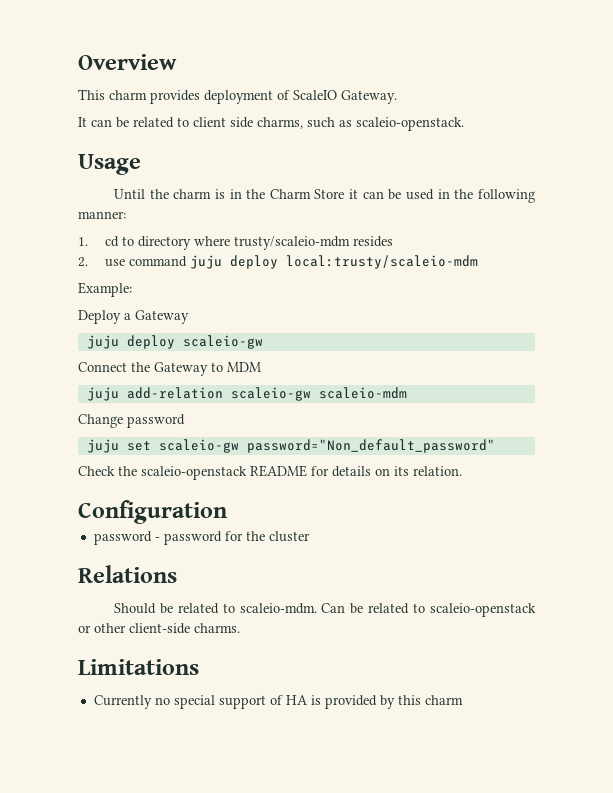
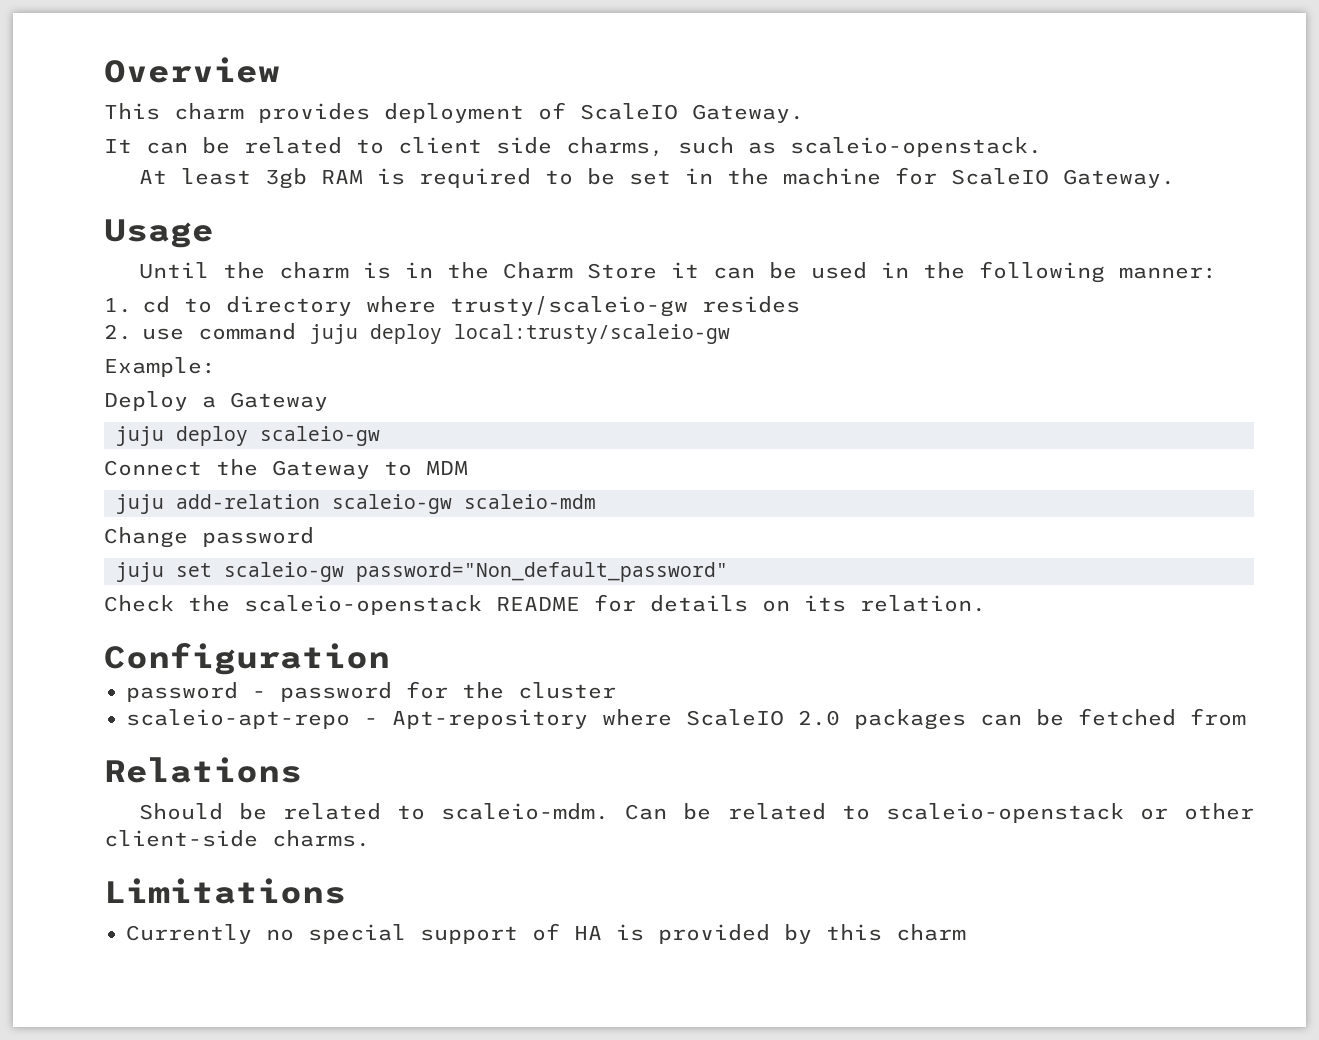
+ At least 3gb RAM is required to be set in the machine for ScaleIO Gateway.
- 1. cd to directory where trusty/scaleio-mdm resides
+ 1. cd to directory where trusty/scaleio-gw resides
- 2. use command juju deploy local:trusty/scaleio-mdm
+ 2. use command juju deploy local:trusty/scaleio-gw
+ scaleio-apt-repo - Apt-repository where ScaleIO 2.0 packages can be fetched from

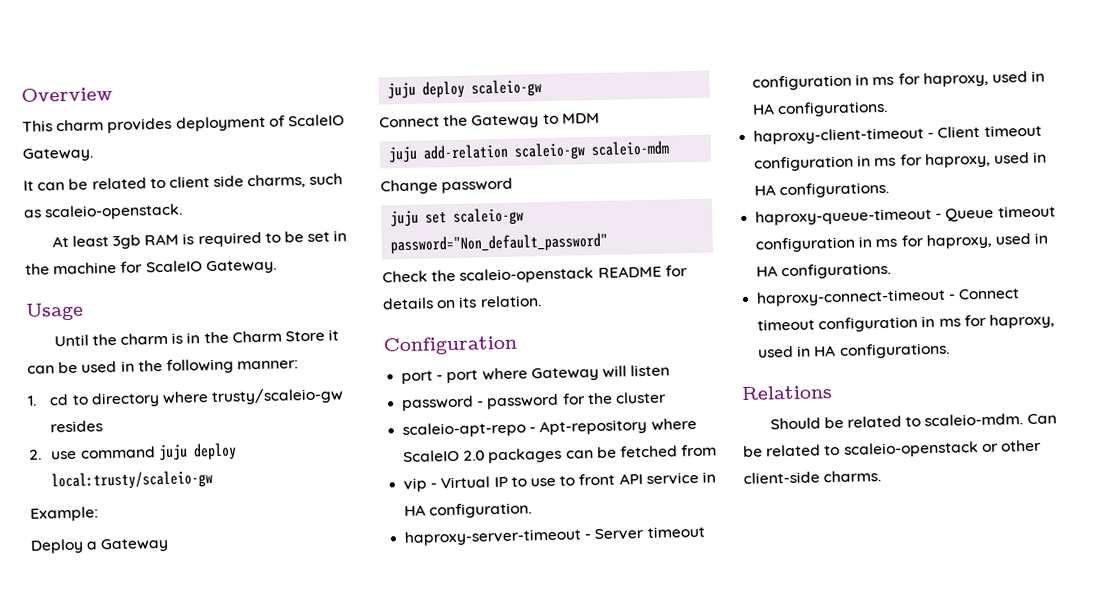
+ port - port where Gateway will listen
+ vip - Virtual IP to use to front API service in HA configuration.
+ haproxy-server-timeout - Server timeout configuration in ms for haproxy, used in HA configurations.
+ haproxy-client-timeout - Client timeout configuration in ms for haproxy, used in HA configurations.
+ haproxy-queue-timeout - Queue timeout configuration in ms for haproxy, used in HA configurations.
+ haproxy-connect-timeout - Connect timeout configuration in ms for haproxy, used in HA configurations.
- Limitations
- Currently no special support of HA is provided by this charm

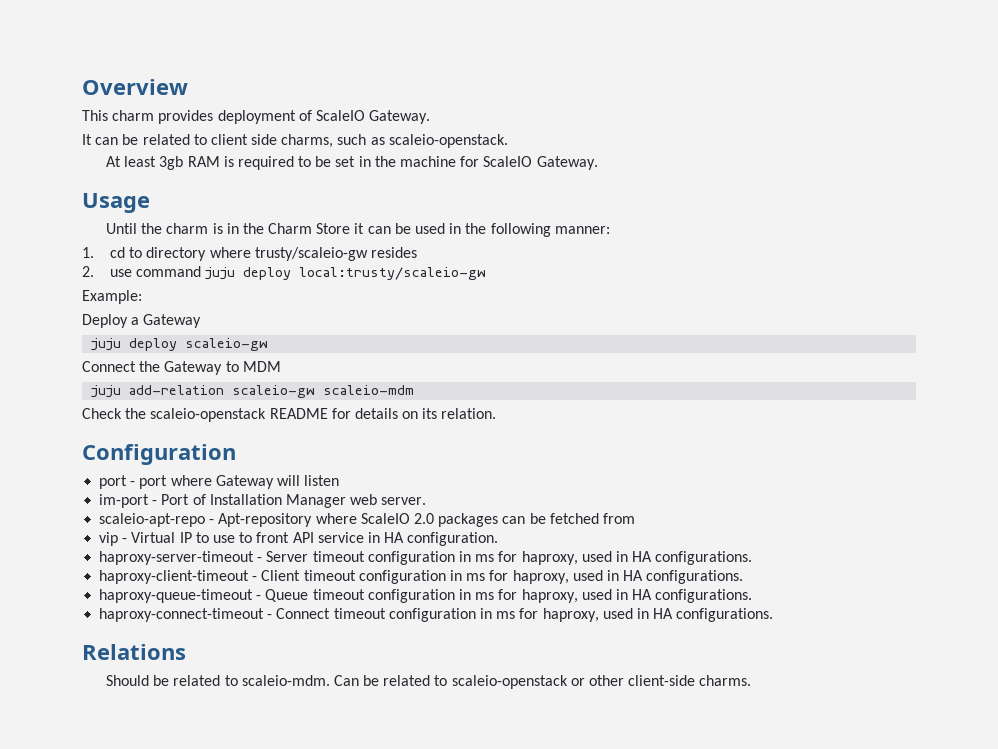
- Change password
- juju set scaleio-gw password="Non_default_password"
- password - password for the cluster
+ im-port - Port of Installation Manager web server.

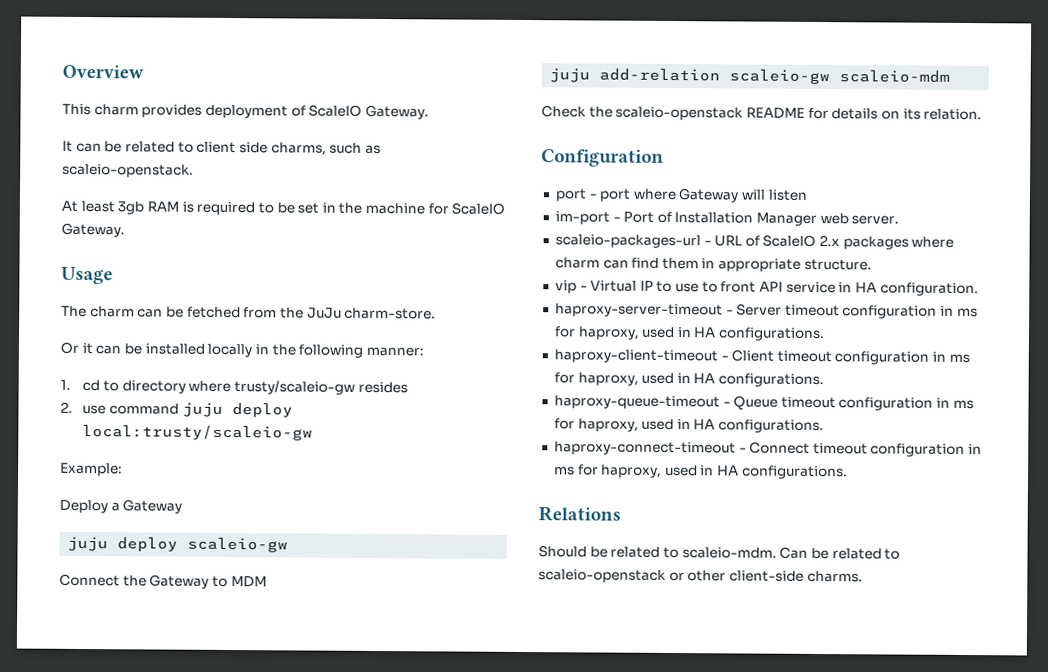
- Until the charm is in the Charm Store it can be used in the following manner:
+ The charm can be fetched from the JuJu charm-store.
+ Or it can be installed locally in the following manner:
- scaleio-apt-repo - Apt-repository where ScaleIO 2.0 packages can be fetched from
+ scaleio-packages-url - URL of ScaleIO 2.x packages where charm can find them in appropriate structure.

